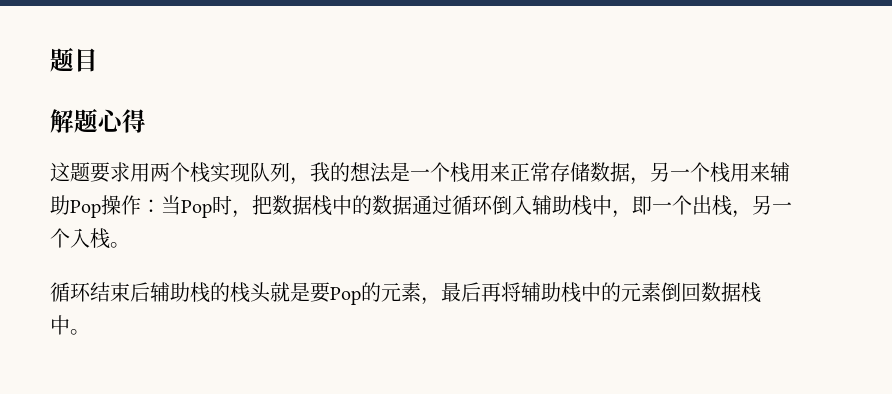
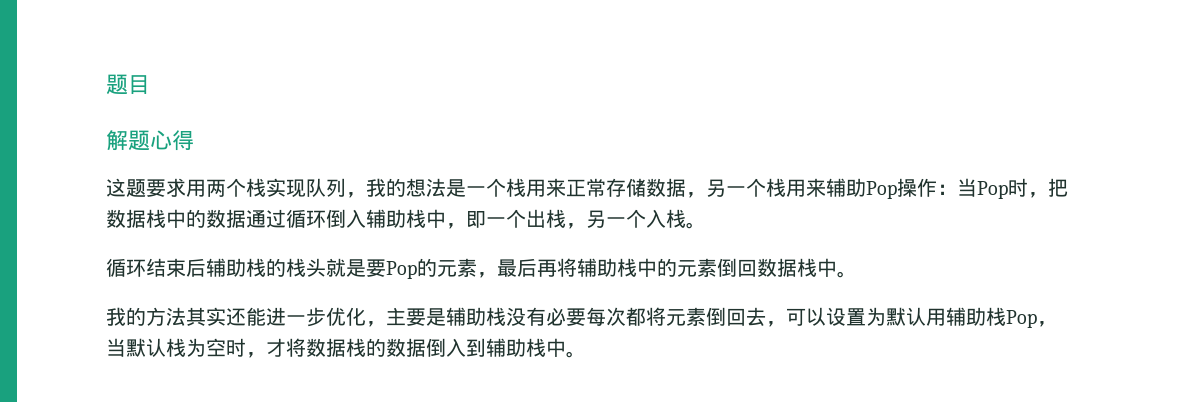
+ 我的方法其实还能进一步优化，主要是辅助栈没有必要每次都将元素倒回去，可以设置为默认用辅助栈Pop，当默认栈为空时，才将数据栈的数据倒入到辅助栈中。

